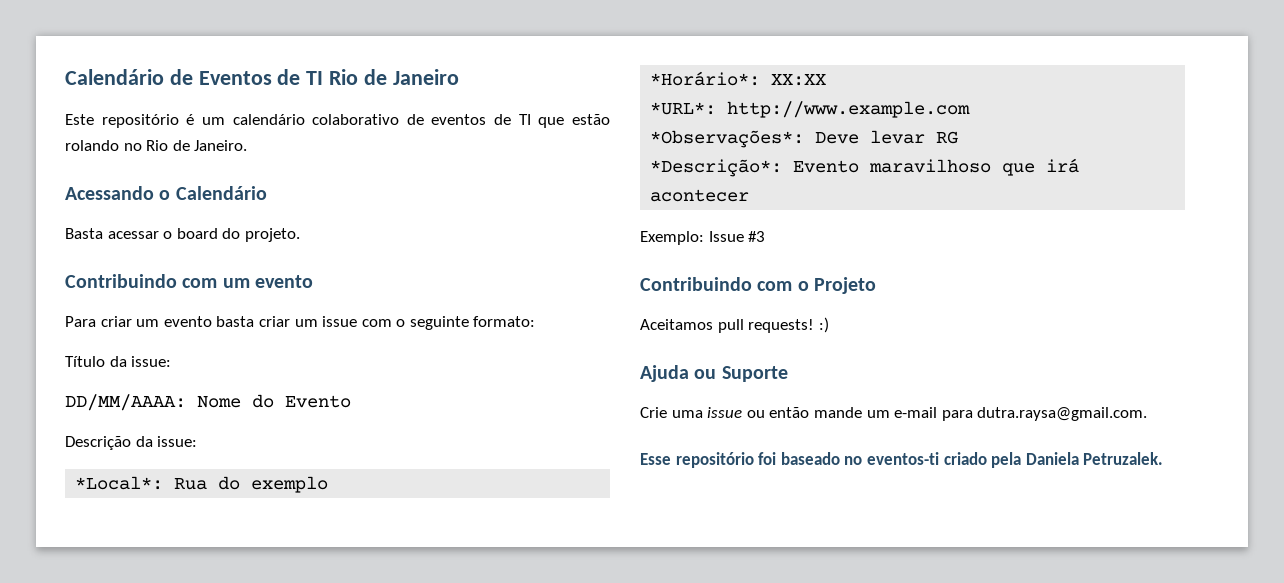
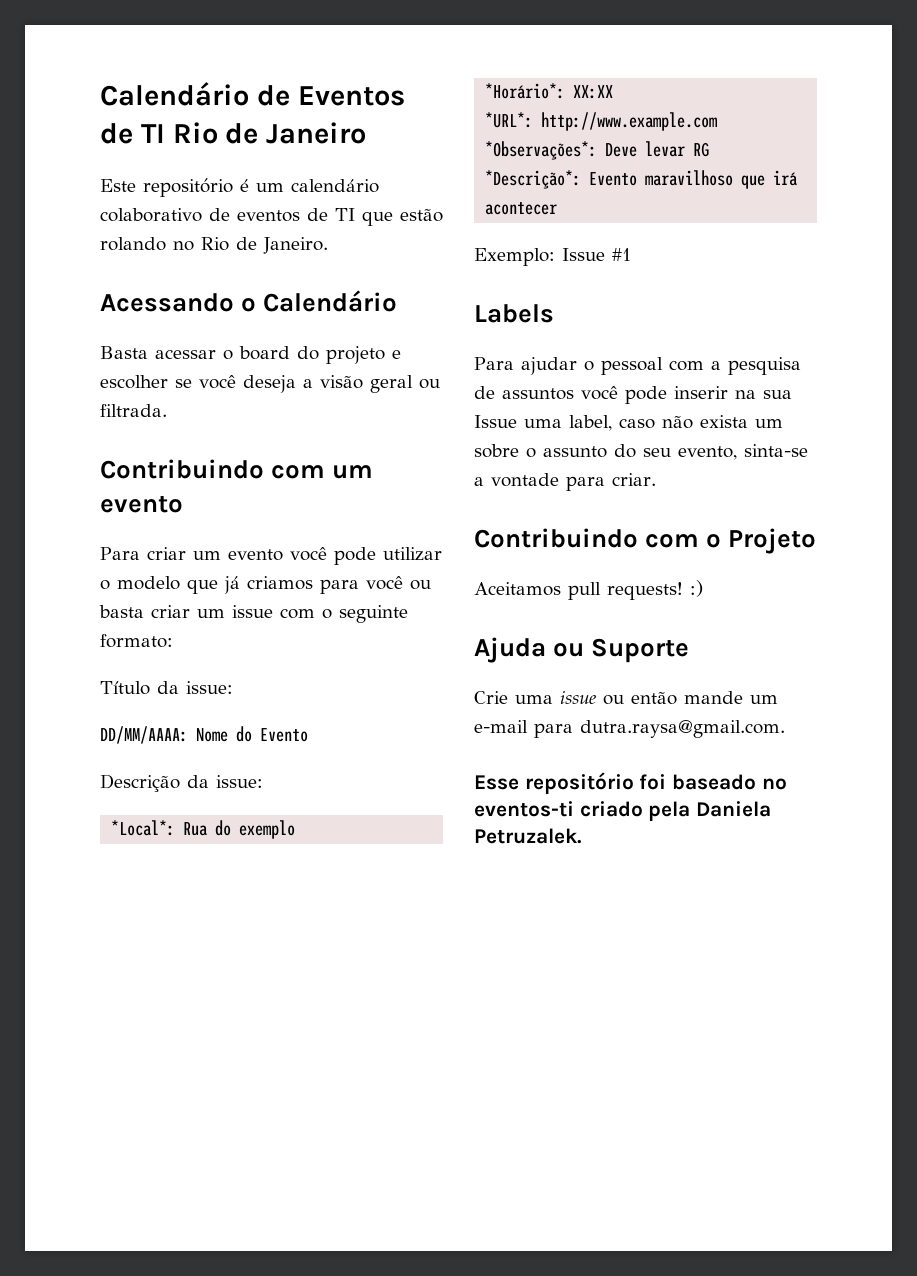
- Basta acessar o board do projeto.
+ Basta acessar o board do projeto e escolher se você deseja a visão geral ou filtrada.
- Para criar um evento basta criar um issue com o seguinte formato:
+ Para criar um evento você pode utilizar o modelo que já criamos para você ou basta criar um issue com o seguinte formato:
- Exemplo: Issue #3
+ Exemplo: Issue #1
+ Labels
+ Para ajudar o pessoal com a pesquisa de assuntos você pode inserir na sua Issue uma label, caso não exista um sobre o assunto do seu evento, sinta-se a vontade para criar.

